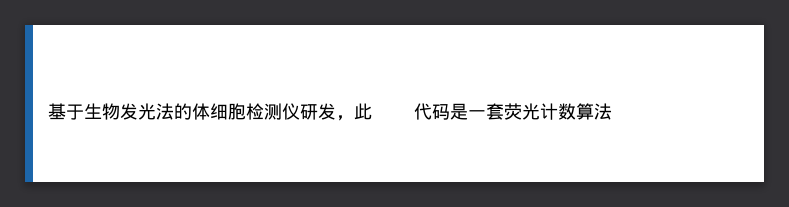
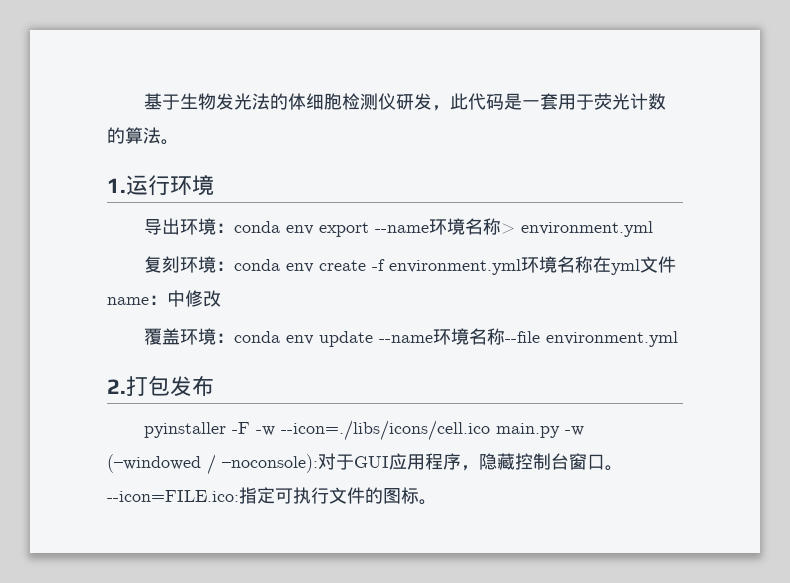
- 基于生物发光法的体细胞检测仪研发，此代码是一套荧光计数算法
+ 基于生物发光法的体细胞检测仪研发，此代码是一套用于荧光计数的算法。
+ 1.运行环境
+ 导出环境：conda env export --name环境名称> environment.yml
+ 复刻环境：conda env create -f environment.yml环境名称在yml文件name：中修改
+ 覆盖环境：conda env update --name环境名称--file environment.yml
+ 2.打包发布
+ pyinstaller -F -w --icon=./libs/icons/cell.ico main.py -w (–windowed / –noconsole):对于GUI应用程序，隐藏控制台窗口。--icon=FILE.ico:指定可执行文件的图标。

